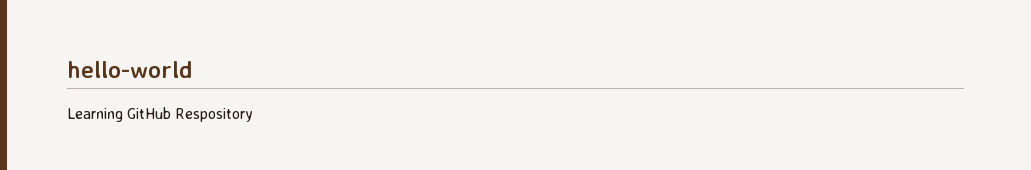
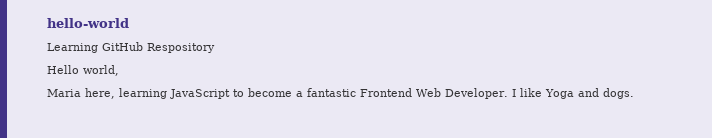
+ Hello world,
+ Maria here, learning JavaScript to become a fantastic Frontend Web Developer. I like Yoga and dogs.

